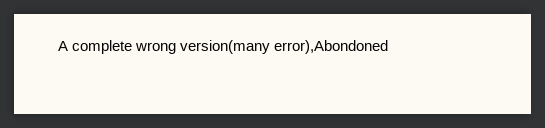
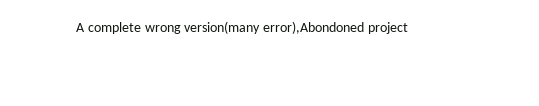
- A complete wrong version(many error),Abondoned
+ A complete wrong version(many error),Abondoned project

